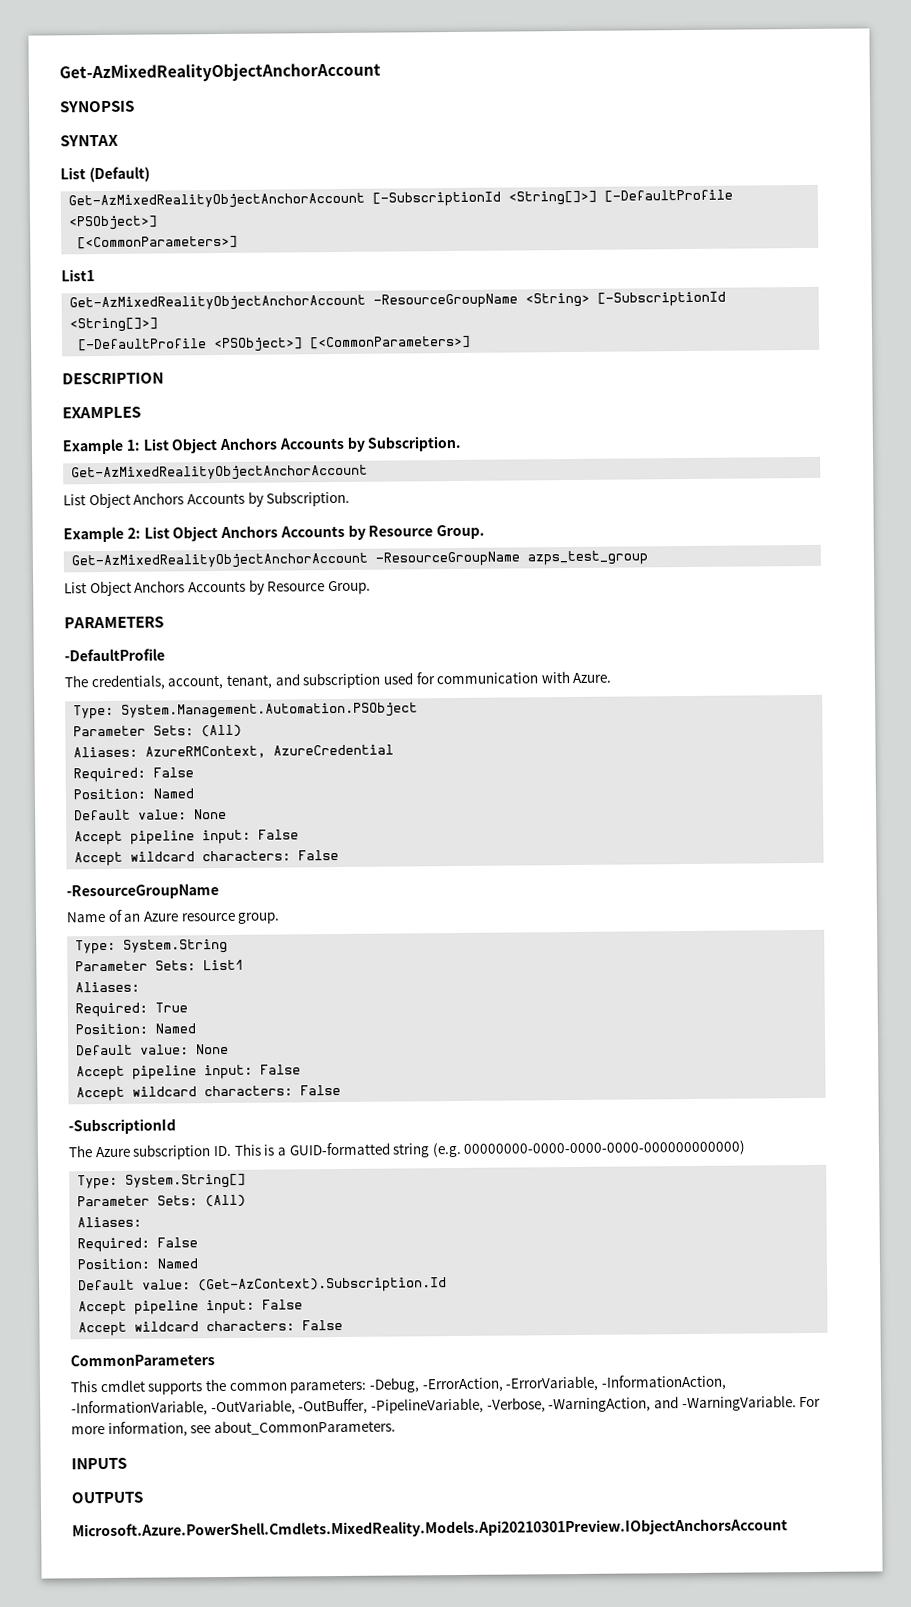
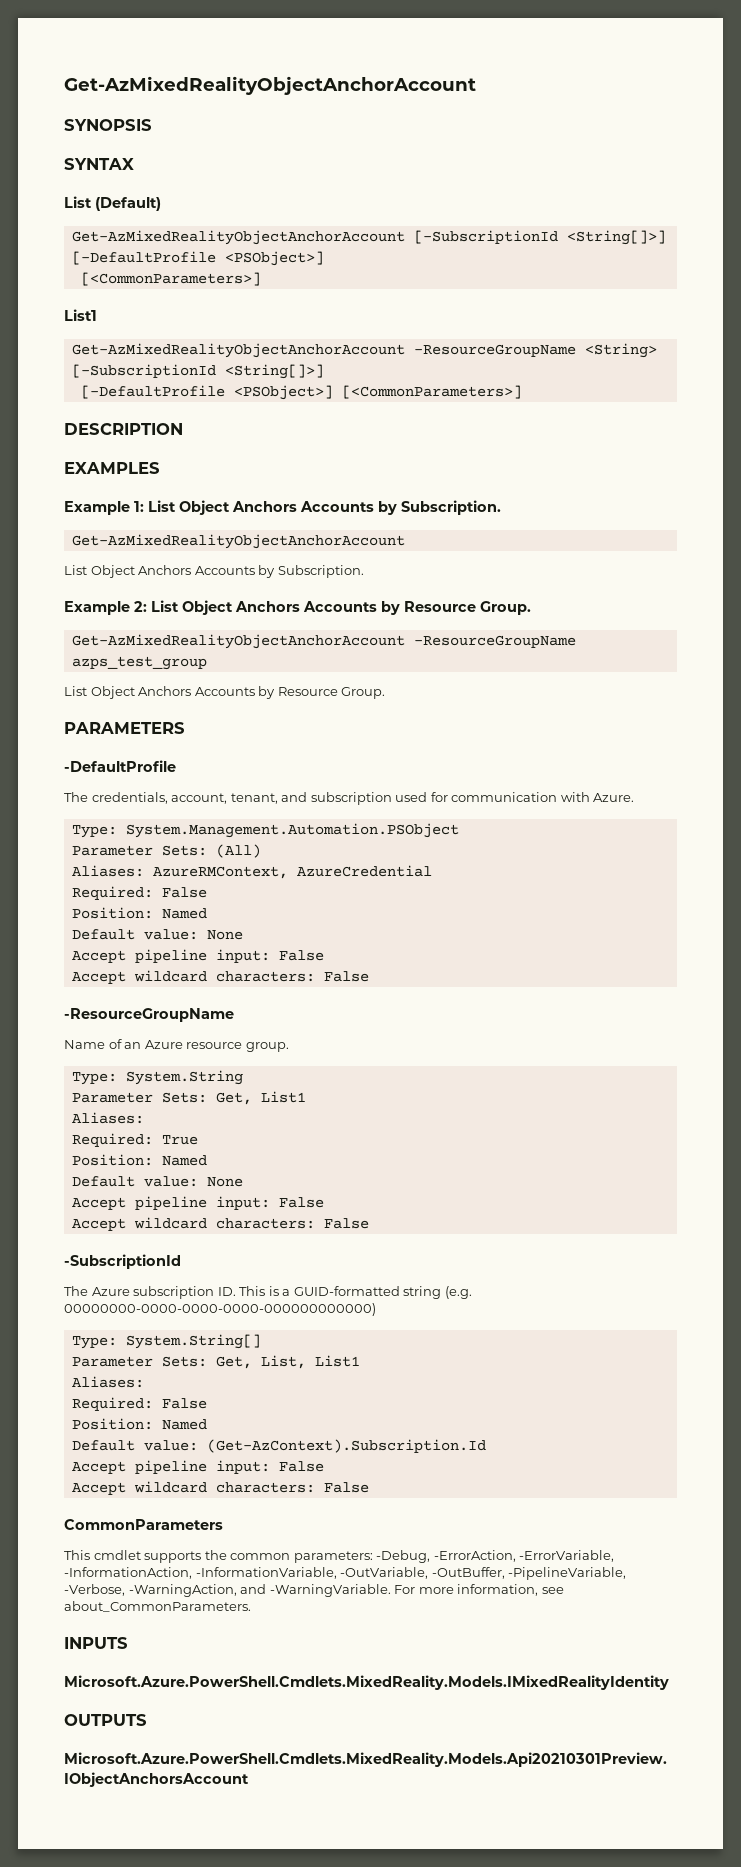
- Parameter Sets: List1
+ Parameter Sets: Get, List1
  Type: System.String[]
- Parameter Sets: (All)
+ Parameter Sets: Get, List, List1
+ Microsoft.Azure.PowerShell.Cmdlets.MixedReality.Models.IMixedRealityIdentity

